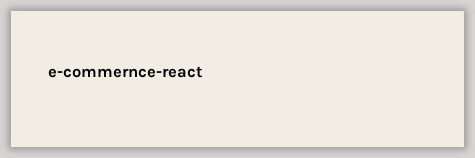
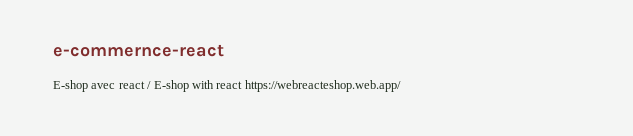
+ E-shop avec react / E-shop with react https://webreacteshop.web.app/

